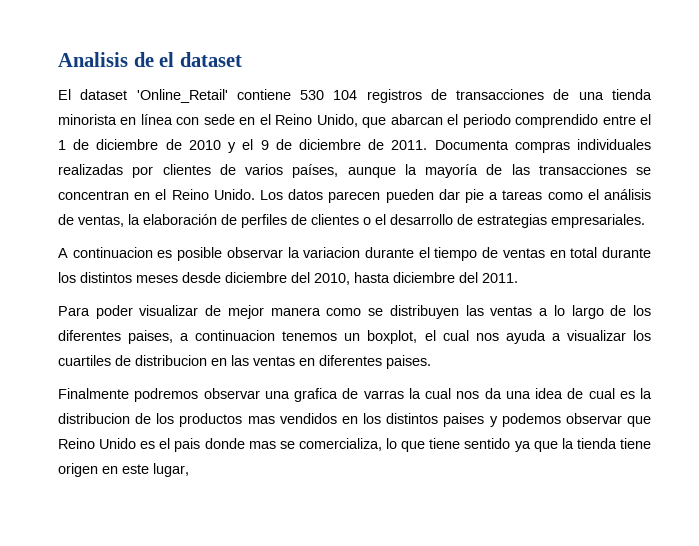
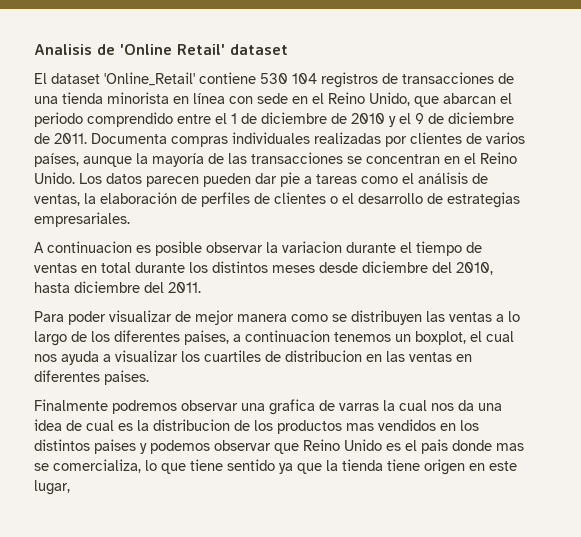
- Analisis de el dataset
+ Analisis de 'Online Retail' dataset

